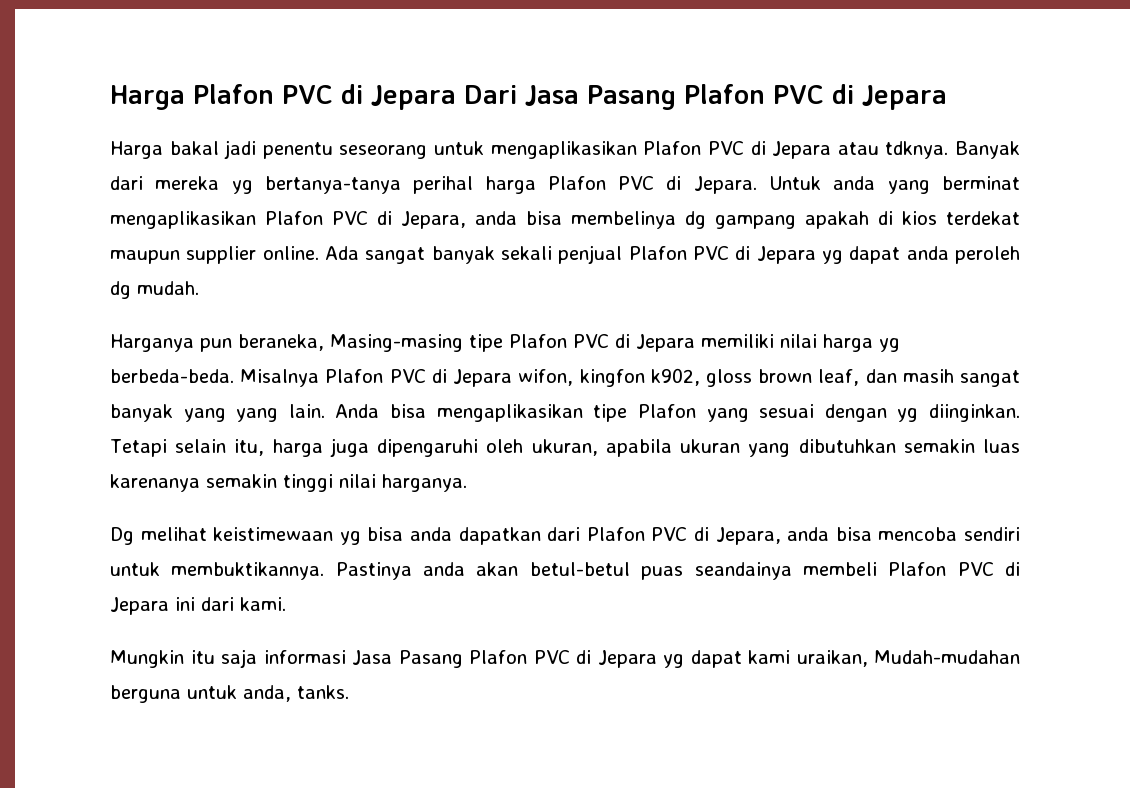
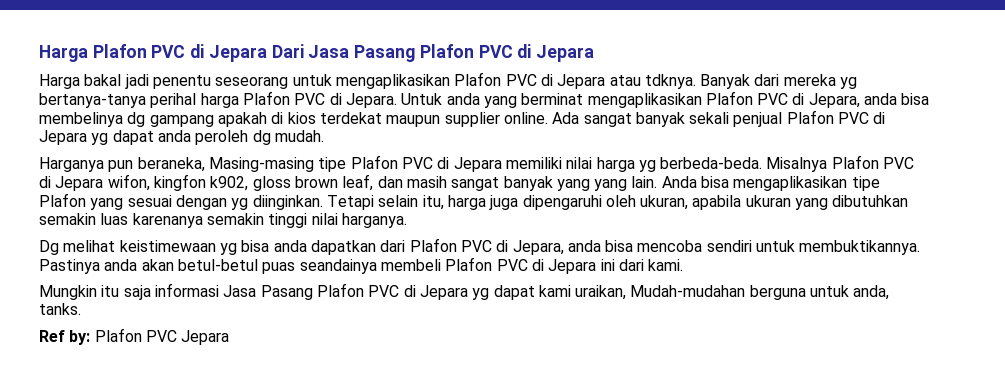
+ Ref by: Plafon PVC Jepara

